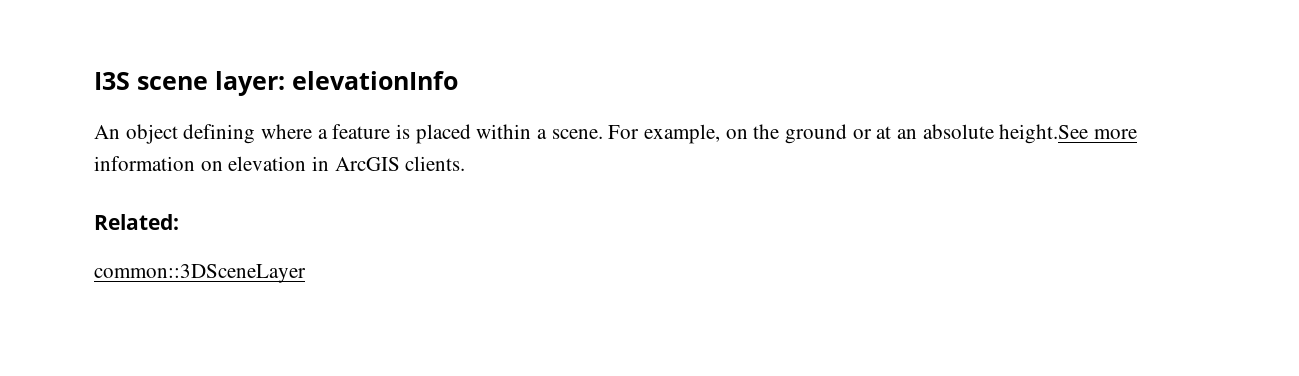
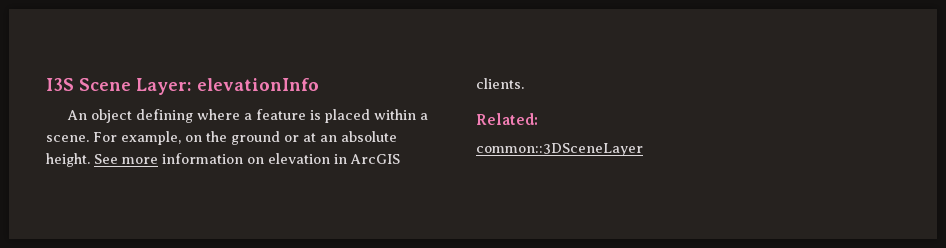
- I3S scene layer: elevationInfo
+ I3S Scene Layer: elevationInfo
- For example, on the ground or at an absolute height.See more information on elevation in ArcGIS clients.
+ For example, on the ground or at an absolute height. See more information on elevation in ArcGIS clients.

